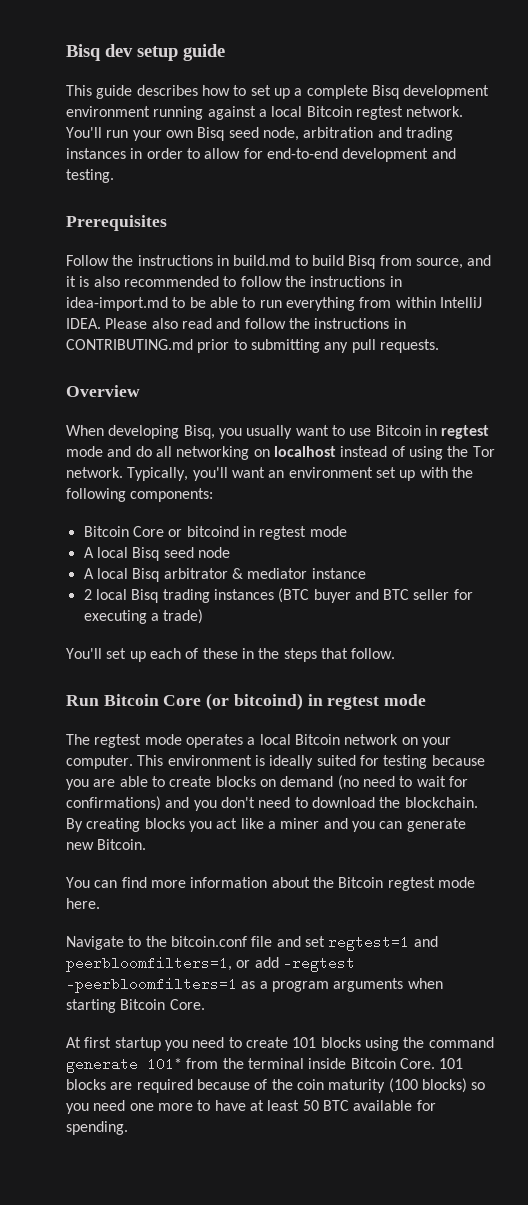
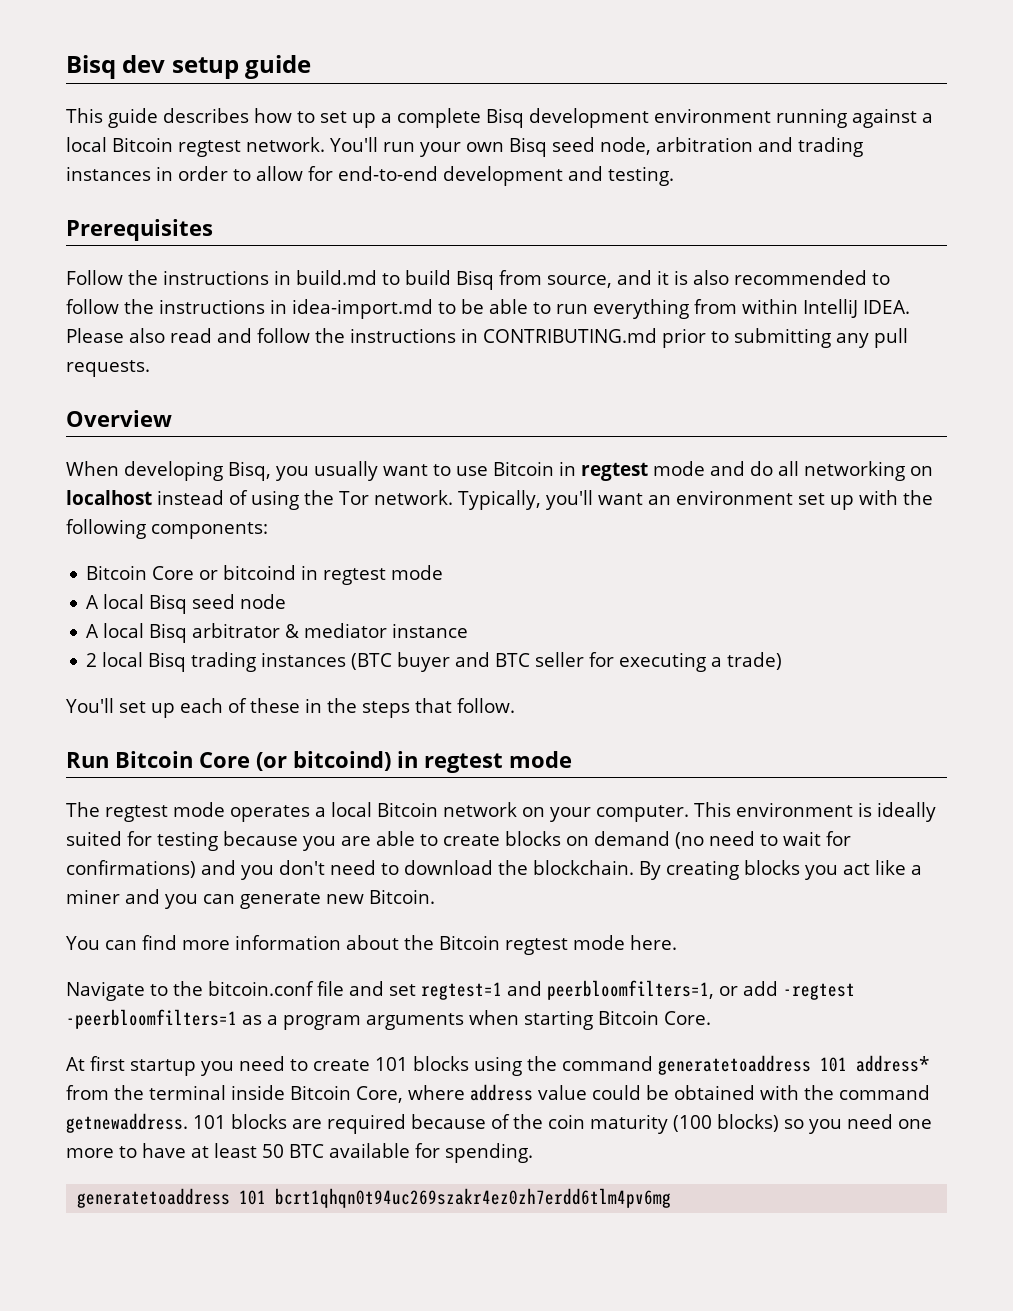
- At first startup you need to create 101 blocks using the command generate 101* from the terminal inside Bitcoin Core.
+ At first startup you need to create 101 blocks using the command generatetoaddress 101 address* from the terminal inside Bitcoin Core, where address value could be obtained with the command getnewaddress.
+ generatetoaddress 101 bcrt1qhqn0t94uc269szakr4ez0zh7erdd6tlm4pv6mg

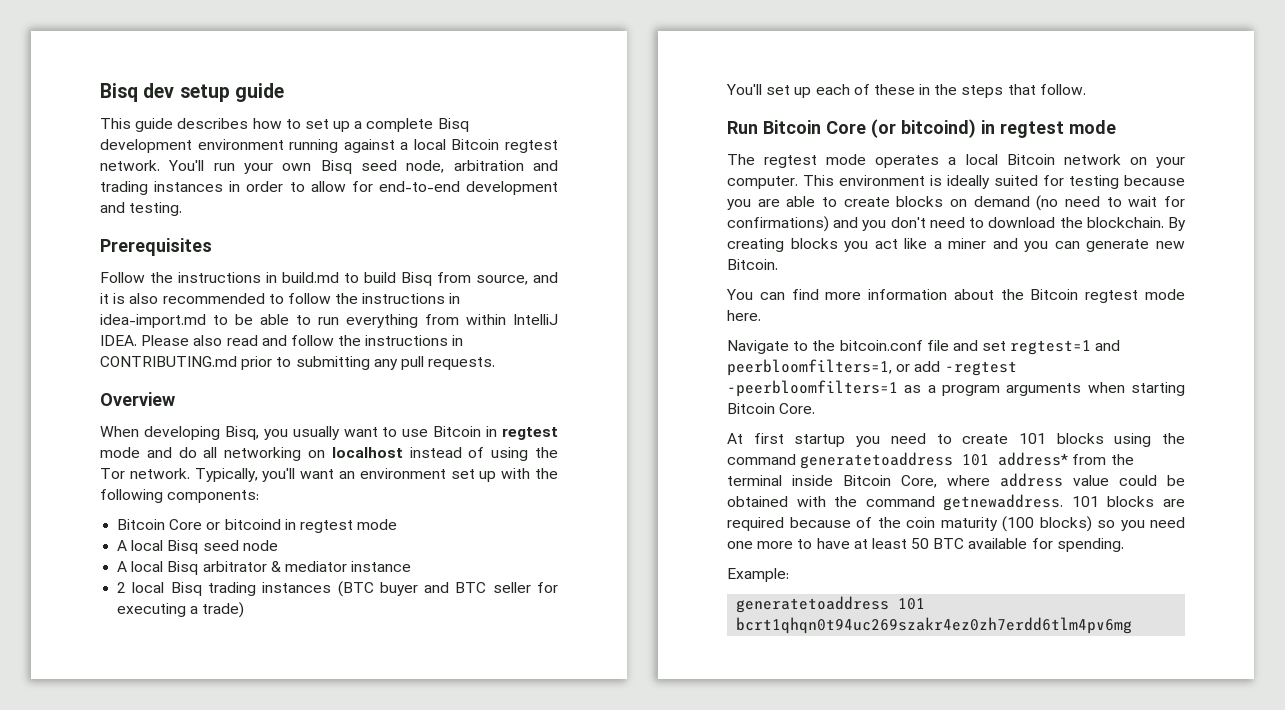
+ Example:

